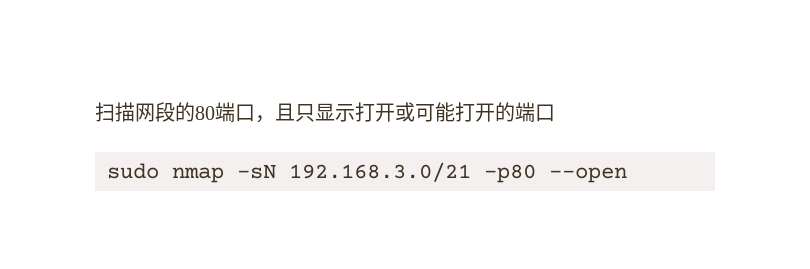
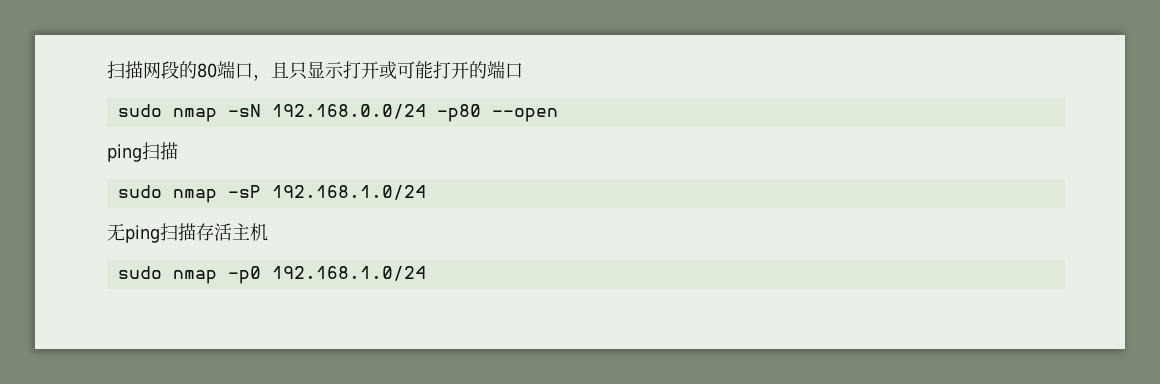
- sudo nmap -sN 192.168.3.0/21 -p80 --open
+ sudo nmap -sN 192.168.0.0/24 -p80 --open
+ ping扫描
+ sudo nmap -sP 192.168.1.0/24
+ 无ping扫描存活主机
+ sudo nmap -p0 192.168.1.0/24

